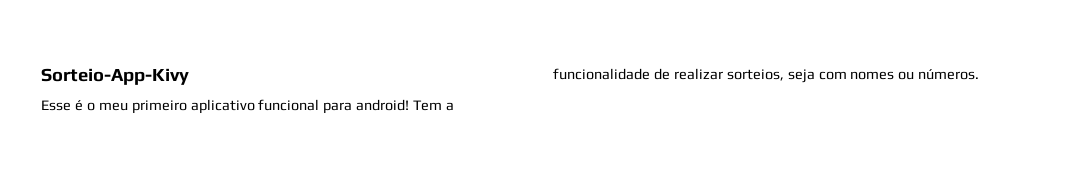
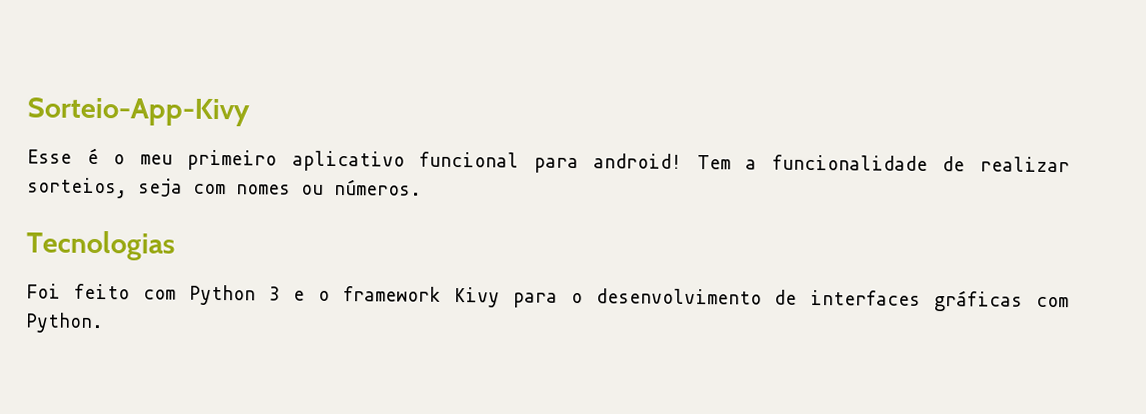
+ Tecnologias
+ Foi feito com Python 3 e o framework Kivy para o desenvolvimento de interfaces gráficas com Python.

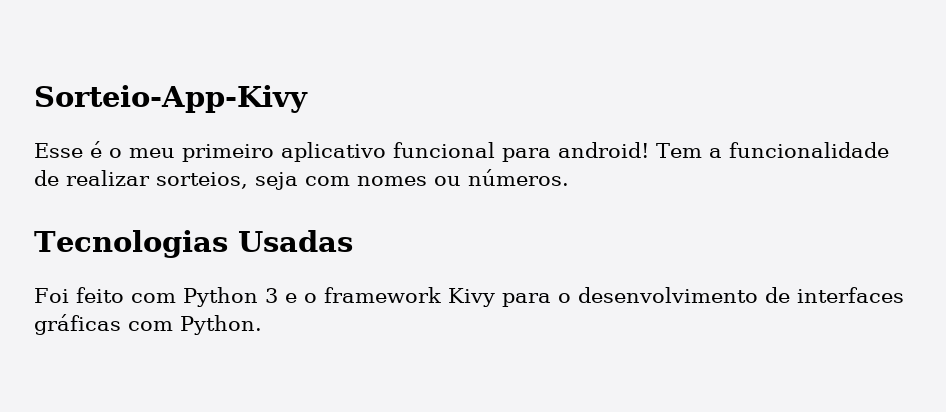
- Tecnologias
+ Tecnologias Usadas

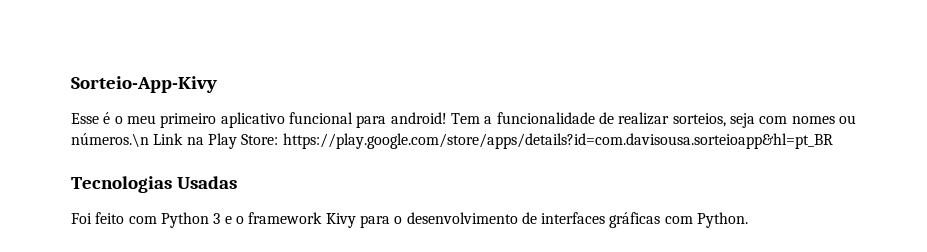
- Tem a funcionalidade de realizar sorteios, seja com nomes ou números.
+ Tem a funcionalidade de realizar sorteios, seja com nomes ou números.\n Link na Play Store: https://play.google.com/store/apps/details?id=com.davisousa.sorteioapp&hl=pt_BR

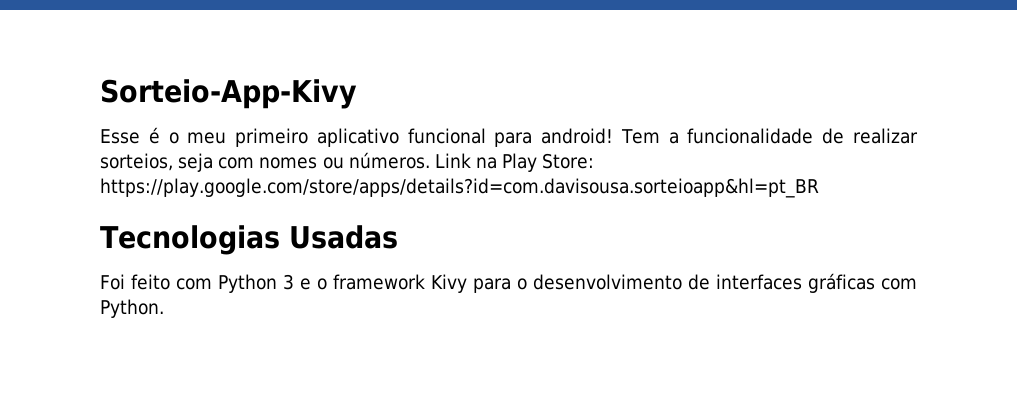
- Tem a funcionalidade de realizar sorteios, seja com nomes ou números.\n Link na Play Store: https://play.google.com/store/apps/details?id=com.davisousa.sorteioapp&hl=pt_BR
+ Tem a funcionalidade de realizar sorteios, seja com nomes ou números. Link na Play Store: https://play.google.com/store/apps/details?id=com.davisousa.sorteioapp&hl=pt_BR

